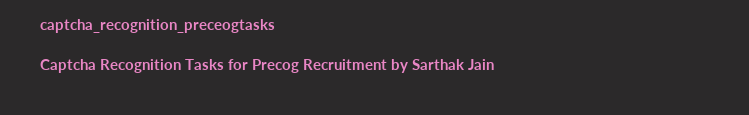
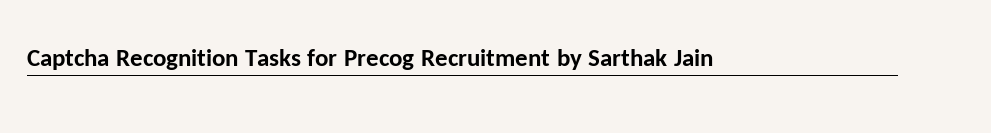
- captcha_recognition_preceogtasks

